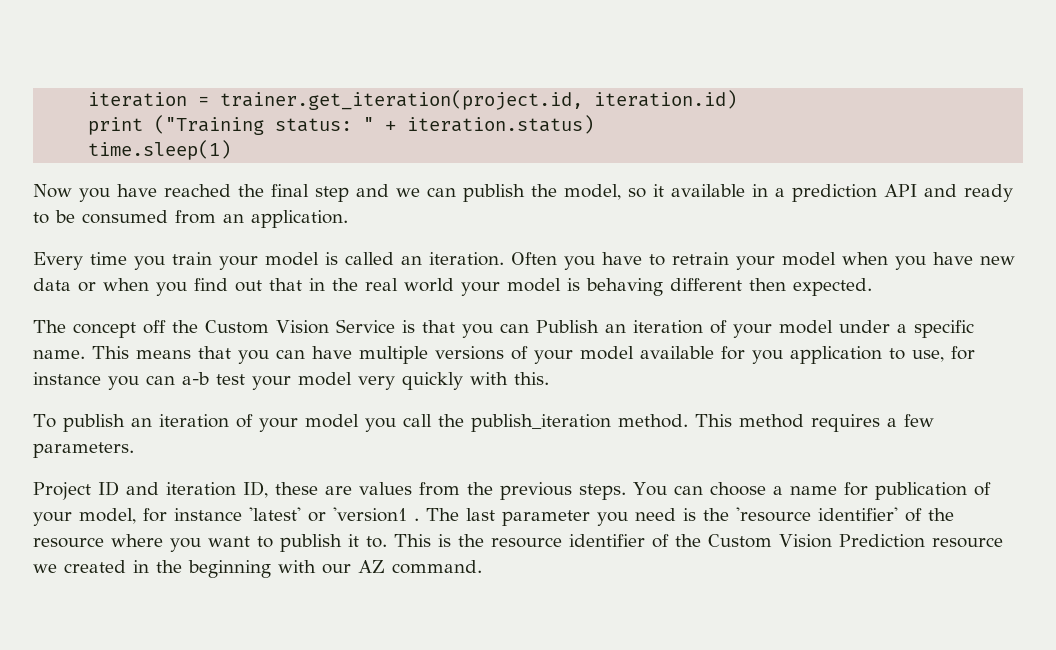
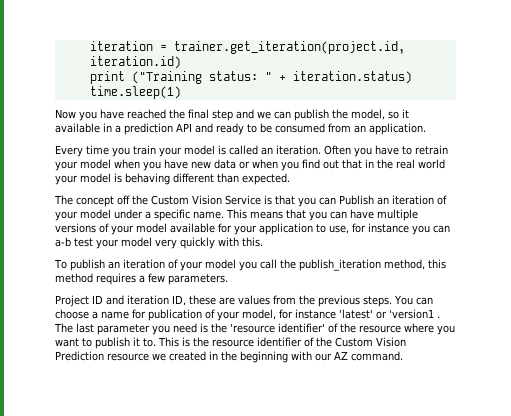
- Often you have to retrain your model when you have new data or when you find out that in the real world your model is behaving different then expected.
+ Often you have to retrain your model when you have new data or when you find out that in the real world your model is behaving different than expected.
- This means that you can have multiple versions of your model available for you application to use, for instance you can a-b test your model very quickly with this.
+ This means that you can have multiple versions of your model available for your application to use, for instance you can a-b test your model very quickly with this.
- To publish an iteration of your model you call the publish_iteration method. This method requires a few parameters.
+ To publish an iteration of your model you call the publish_iteration method, this method requires a few parameters.

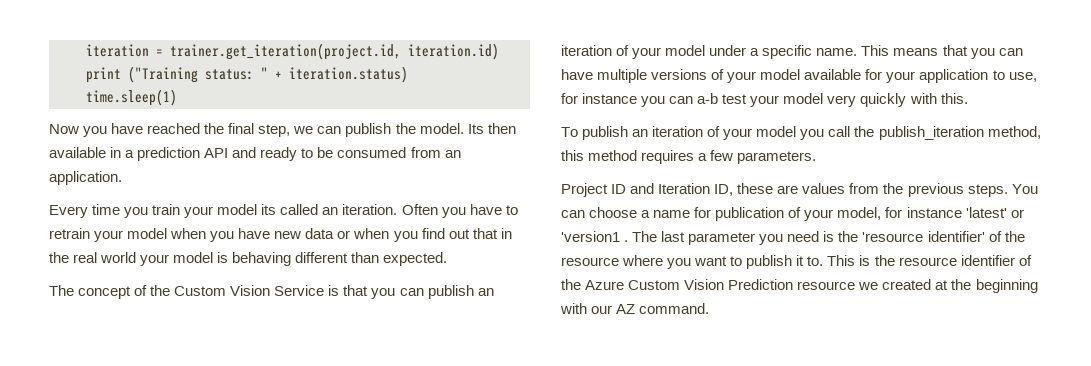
- Now you have reached the final step and we can publish the model, so it available in a prediction API and ready to be consumed from an application.
+ Now you have reached the final step, we can publish the model. Its then available in a prediction API and ready to be consumed from an application.
- Every time you train your model is called an iteration.
+ Every time you train your model its called an iteration.
- The concept off the Custom Vision Service is that you can Publish an iteration of your model under a specific name.
+ The concept of the Custom Vision Service is that you can publish an iteration of your model under a specific name.
- Project ID and iteration ID, these are values from the previous steps.
+ Project ID and Iteration ID, these are values from the previous steps.
- This is the resource identifier of the Custom Vision Prediction resource we created in the beginning with our AZ command.
+ This is the resource identifier of the Azure Custom Vision Prediction resource we created at the beginning with our AZ command.

